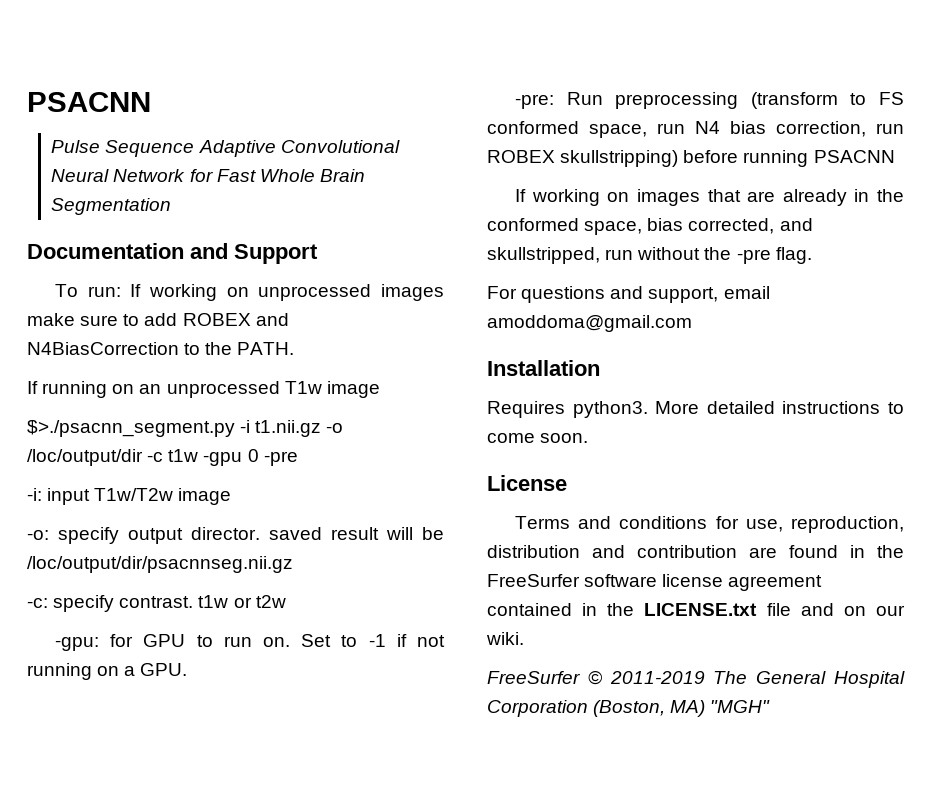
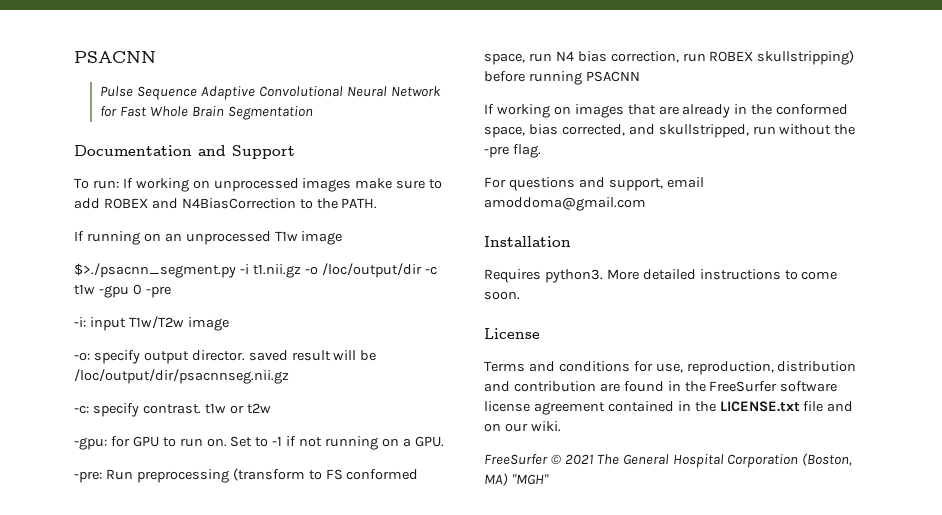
- FreeSurfer © 2011-2019 The General Hospital Corporation (Boston, MA) "MGH"
+ FreeSurfer © 2021 The General Hospital Corporation (Boston, MA) "MGH"

